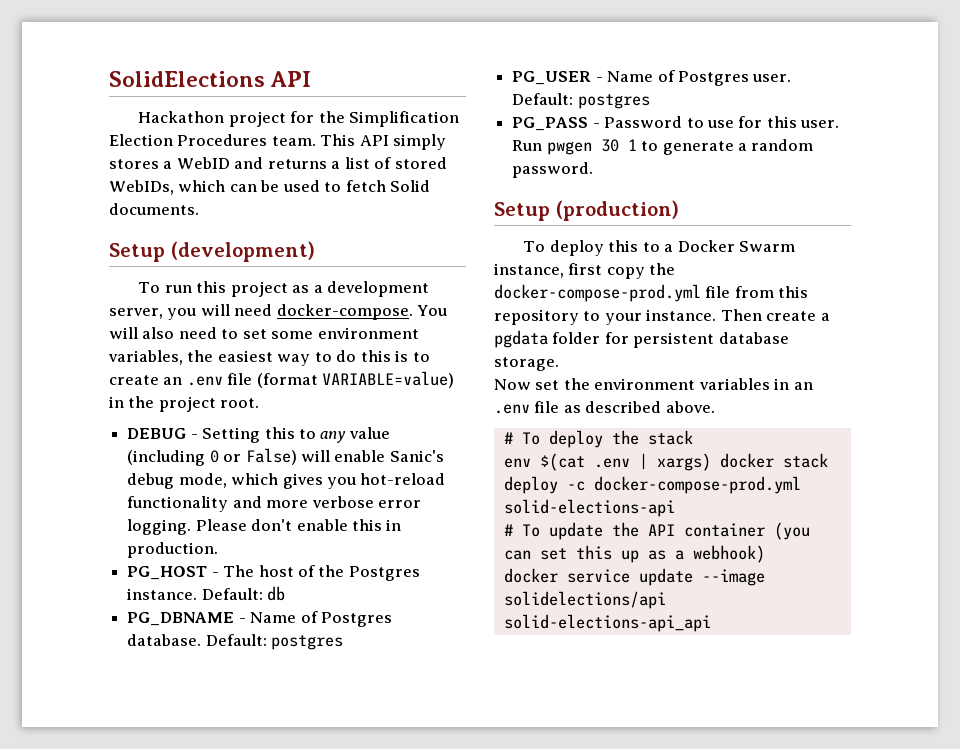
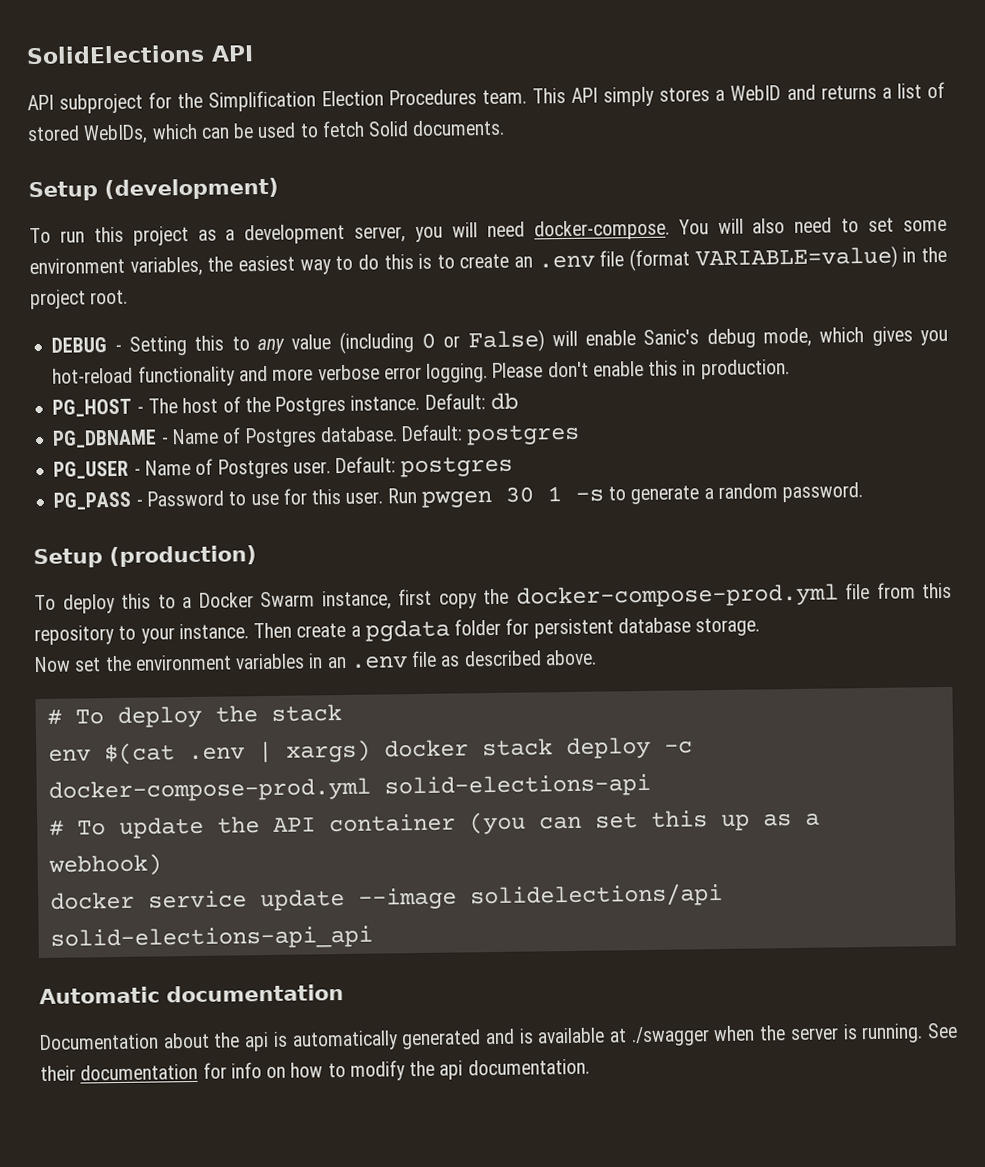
- Hackathon project for the Simplification Election Procedures team.
+ API subproject for the Simplification Election Procedures team.
- Run pwgen 30 1 to generate a random password.
+ Run pwgen 30 1 -s to generate a random password.
+ Automatic documentation
+ Documentation about the api is automatically generated and is available at ./swagger when the server is running. See their documentation for info on how to modify the api documentation.

